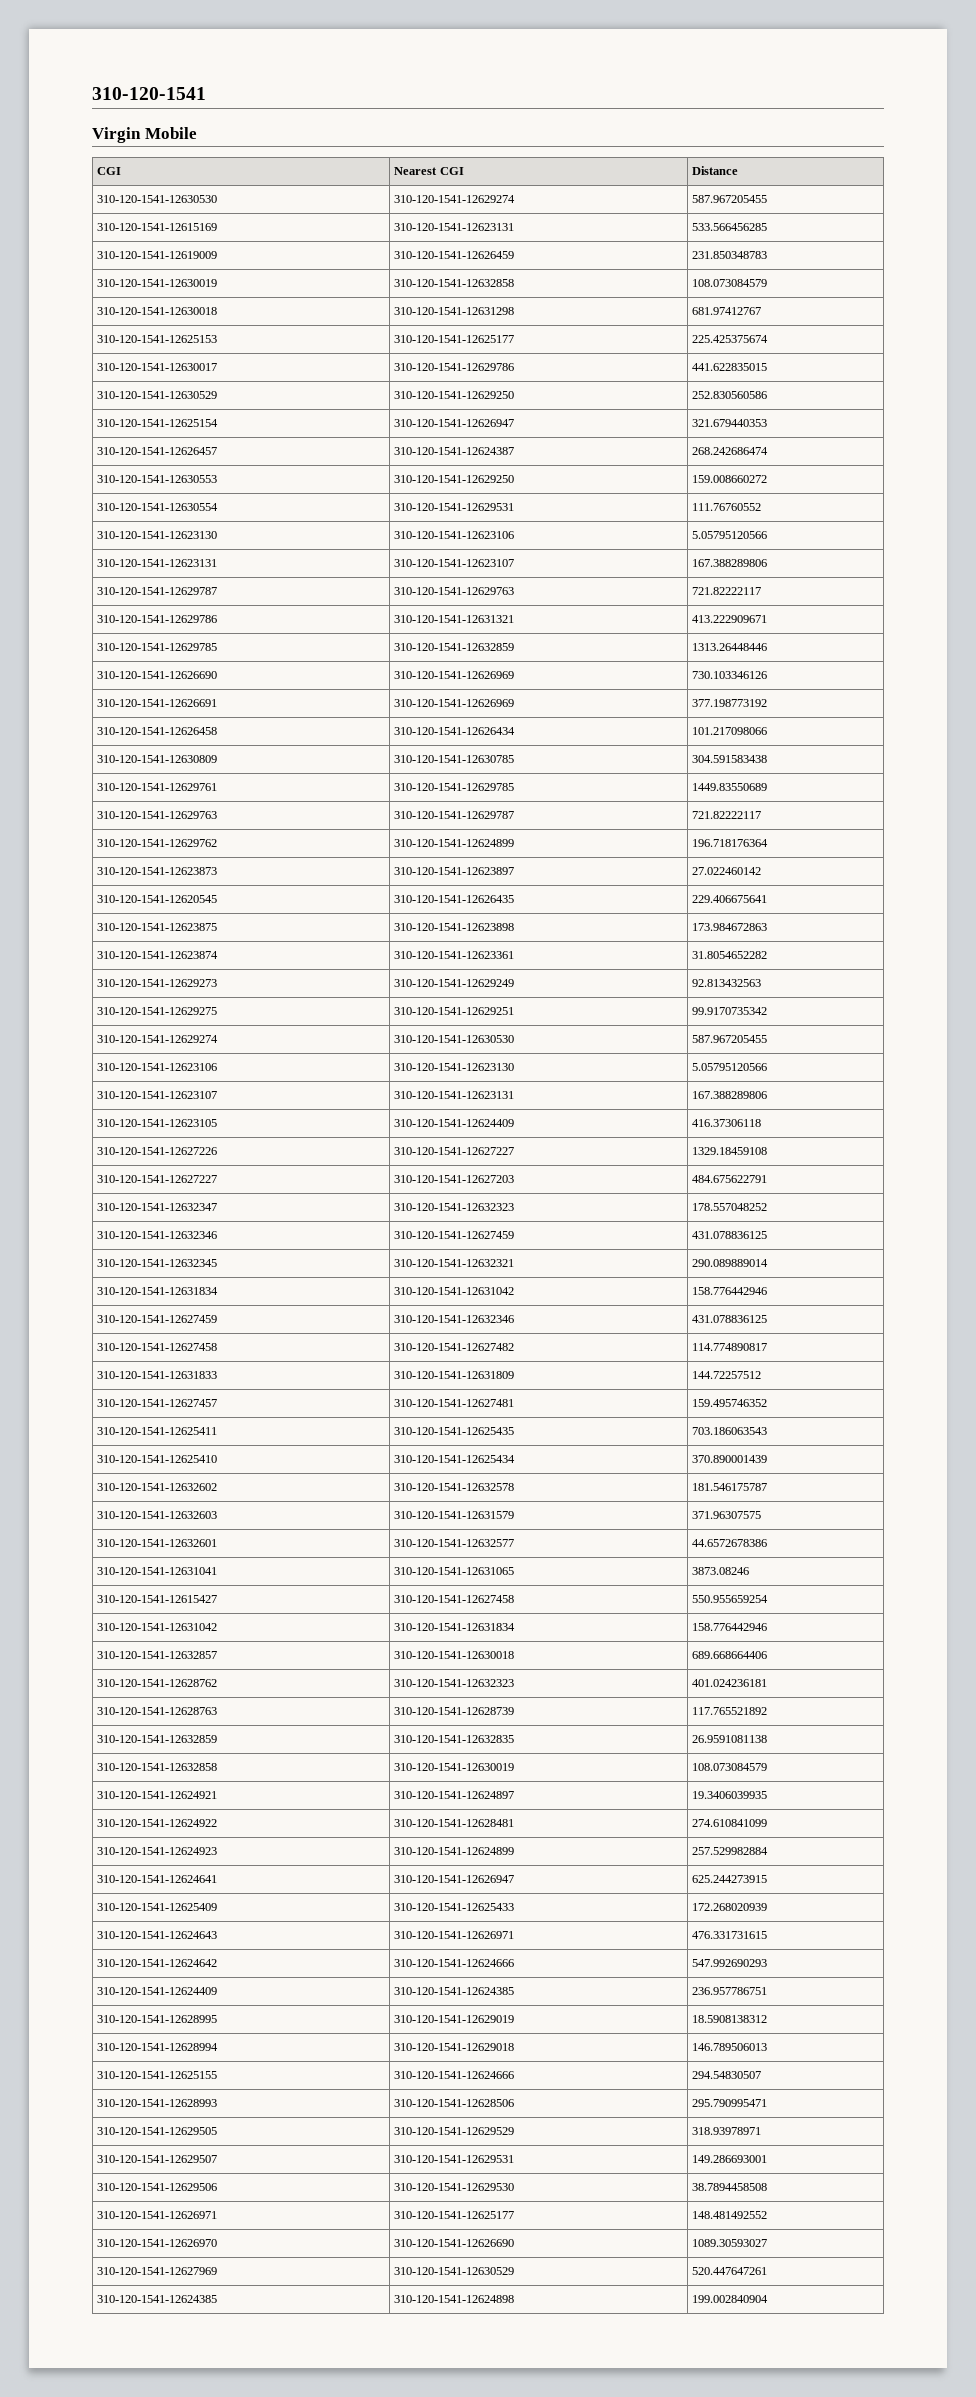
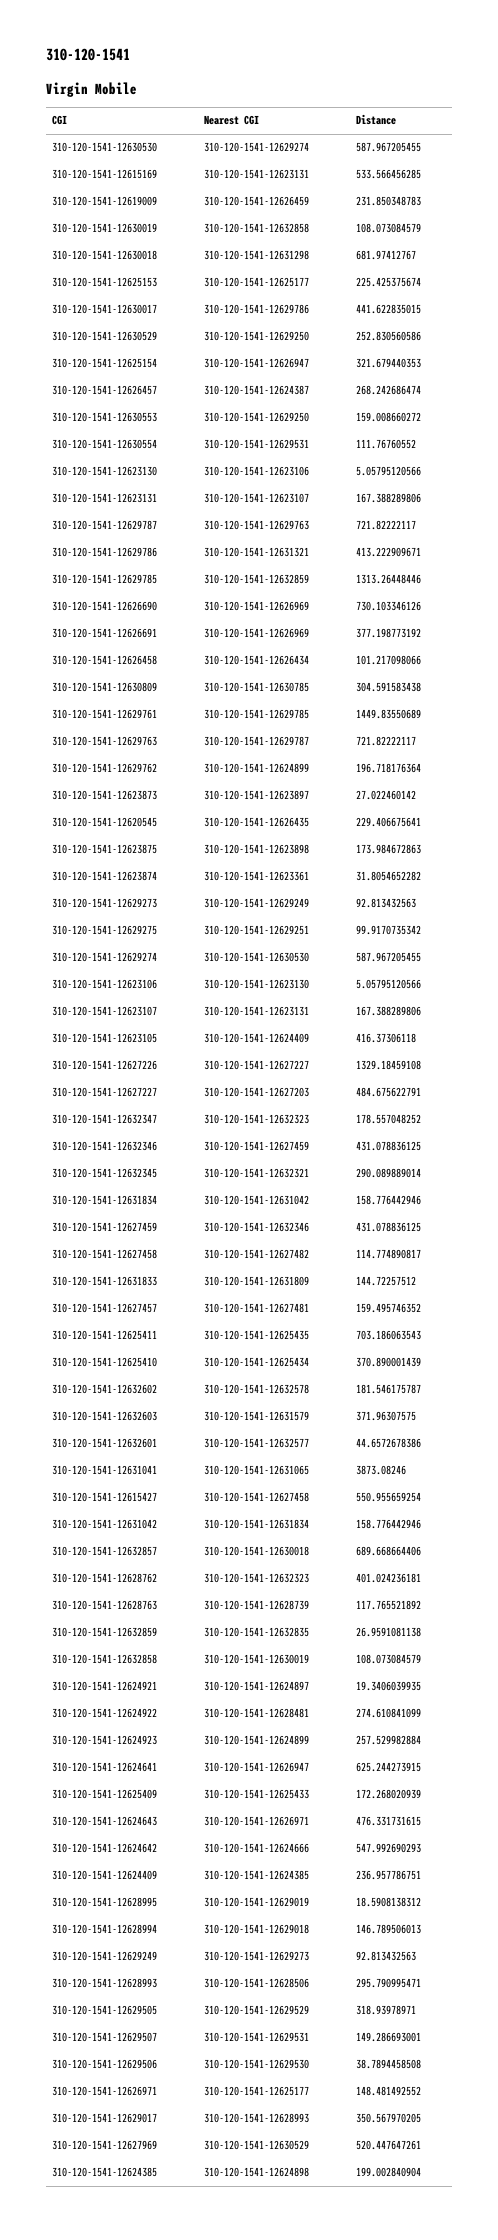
- 310-120-1541-12625155 | 310-120-1541-12624666 | 294.54830507
+ 310-120-1541-12629249 | 310-120-1541-12629273 | 92.813432563
- 310-120-1541-12626970 | 310-120-1541-12626690 | 1089.30593027
+ 310-120-1541-12629017 | 310-120-1541-12628993 | 350.567970205

